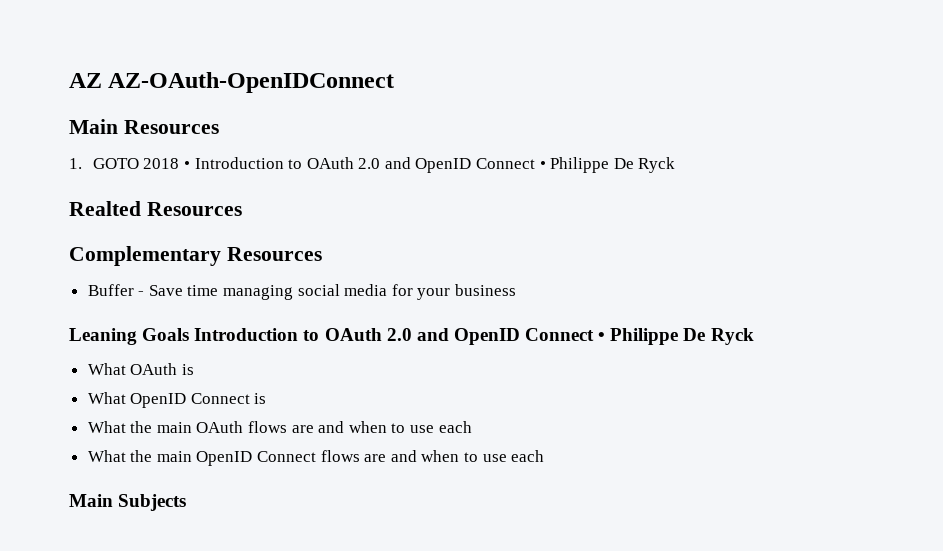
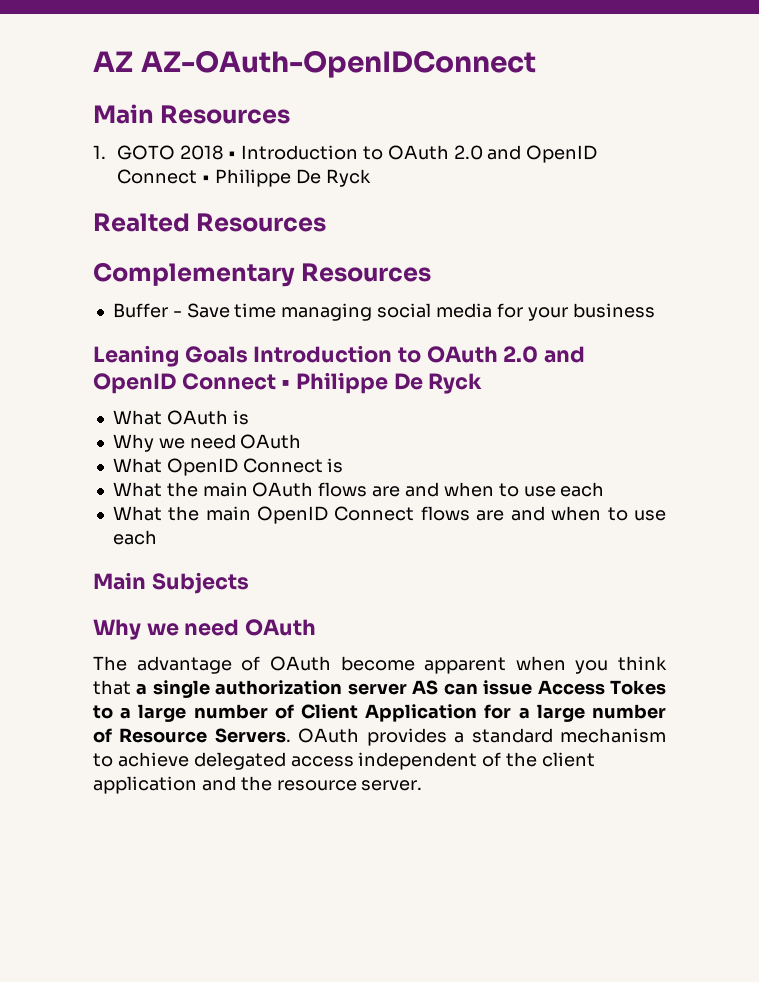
  What OAuth is
+ Why we need OAuth
  Main Subjects
+ Why we need OAuth
+ The advantage of OAuth become apparent when you think that a single authorization server AS can issue Access Tokes to a large number of Client Application for a large number of Resource Servers. OAuth provides a standard mechanism to achieve delegated access independent of the client application and the resource server.

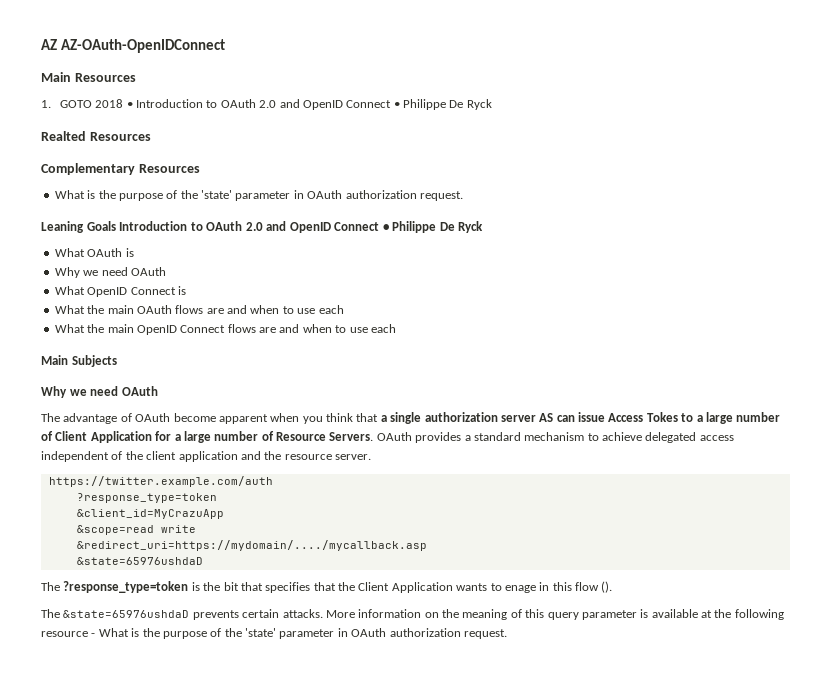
  Complementary Resources
- Buffer - Save time managing social media for your business
+ What is the purpose of the 'state' parameter in OAuth authorization request.
+ https://twitter.example.com/auth
+ ?response_type=token
+ &client_id=MyCrazuApp
+ &scope=read write
+ &redirect_uri=https://mydomain/..../mycallback.asp
+ &state=65976ushdaD
+ The ?response_type=token is the bit that specifies that the Client Application wants to enage in this flow ().
+ The &state=65976ushdaD prevents certain attacks. More information on the meaning of this query parameter is available at the following resource - What is the purpose of the 'state' parameter in OAuth authorization request.

